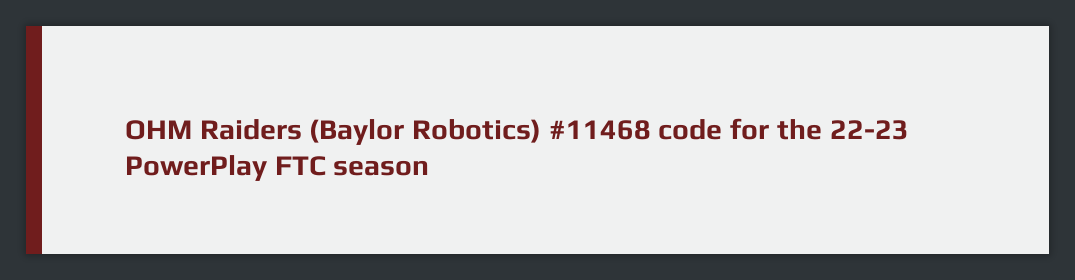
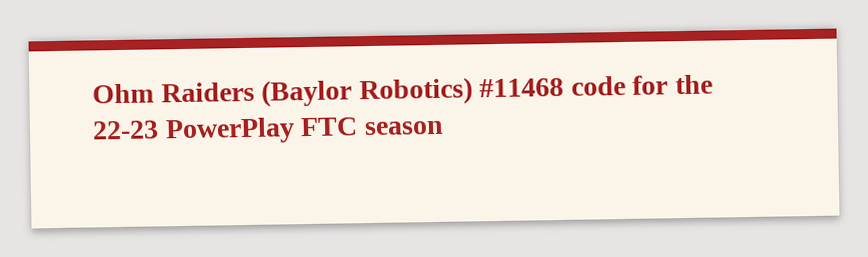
- OHM Raiders (Baylor Robotics) #11468 code for the 22-23 PowerPlay FTC season
+ Ohm Raiders (Baylor Robotics) #11468 code for the 22-23 PowerPlay FTC season

